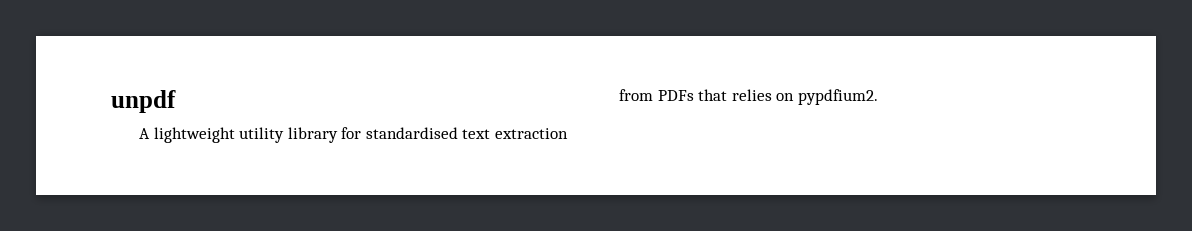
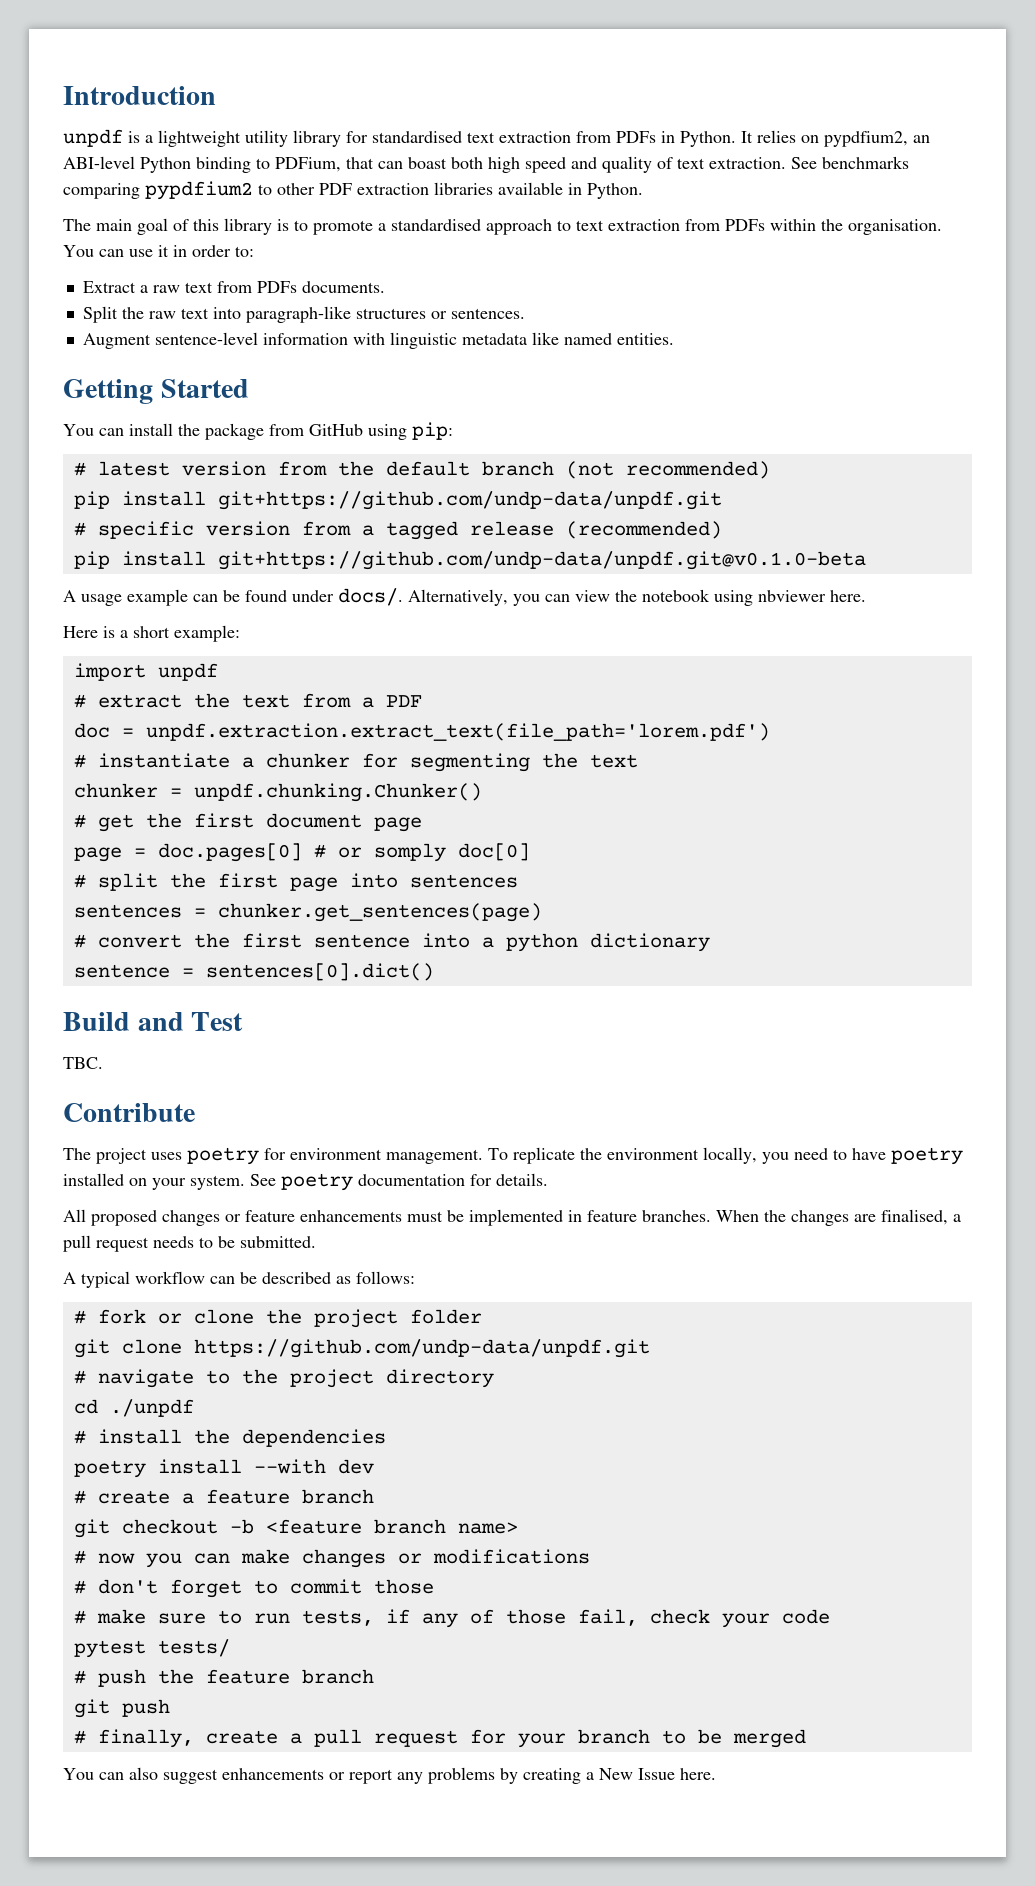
- unpdf
- A lightweight utility library for standardised text extraction from PDFs that relies on pypdfium2.
+ Introduction
+ unpdf is a lightweight utility library for standardised text extraction from PDFs in Python. It relies on pypdfium2, an ABI-level Python binding to PDFium, that can boast both high speed and quality of text extraction. See benchmarks comparing pypdfium2 to other PDF extraction libraries available in Python.
+ The main goal of this library is to promote a standardised approach to text extraction from PDFs within the organisation. You can use it in order to:
+ Extract a raw text from PDFs documents.
+ Split the raw text into paragraph-like structures or sentences.
+ Augment sentence-level information with linguistic metadata like named entities.
+ Getting Started
+ You can install the package from GitHub using pip:
+ # latest version from the default branch (not recommended)
+ pip install git+https://github.com/undp-data/unpdf.git
+ # specific version from a tagged release (recommended)
+ pip install git+https://github.com/undp-data/unpdf.git@v0.1.0-beta
+ A usage example can be found under docs/. Alternatively, you can view the notebook using nbviewer here.
+ Here is a short example:
+ import unpdf
+ # extract the text from a PDF
+ doc = unpdf.extraction.extract_text(file_path='lorem.pdf')
+ # instantiate a chunker for segmenting the text
+ chunker = unpdf.chunking.Chunker()
+ # get the first document page
+ page = doc.pages[0] # or somply doc[0]
+ # split the first page into sentences
+ sentences = chunker.get_sentences(page)
+ # convert the first sentence into a python dictionary
+ sentence = sentences[0].dict()
+ Build and Test
+ TBC.
+ Contribute
+ The project uses poetry for environment management. To replicate the environment locally, you need to have poetry installed on your system. See poetry documentation for details.
+ All proposed changes or feature enhancements must be implemented in feature branches. When the changes are finalised, a pull request needs to be submitted.
+ A typical workflow can be described as follows:
+ # fork or clone the project folder
+ git clone https://github.com/undp-data/unpdf.git
+ # navigate to the project directory
+ cd ./unpdf
+ # install the dependencies
+ poetry install --with dev
+ # create a feature branch
+ git checkout -b <feature branch name>
+ # now you can make changes or modifications
+ # don't forget to commit those
+ # make sure to run tests, if any of those fail, check your code
+ pytest tests/
+ # push the feature branch
+ git push
+ # finally, create a pull request for your branch to be merged
+ You can also suggest enhancements or report any problems by creating a New Issue here.

